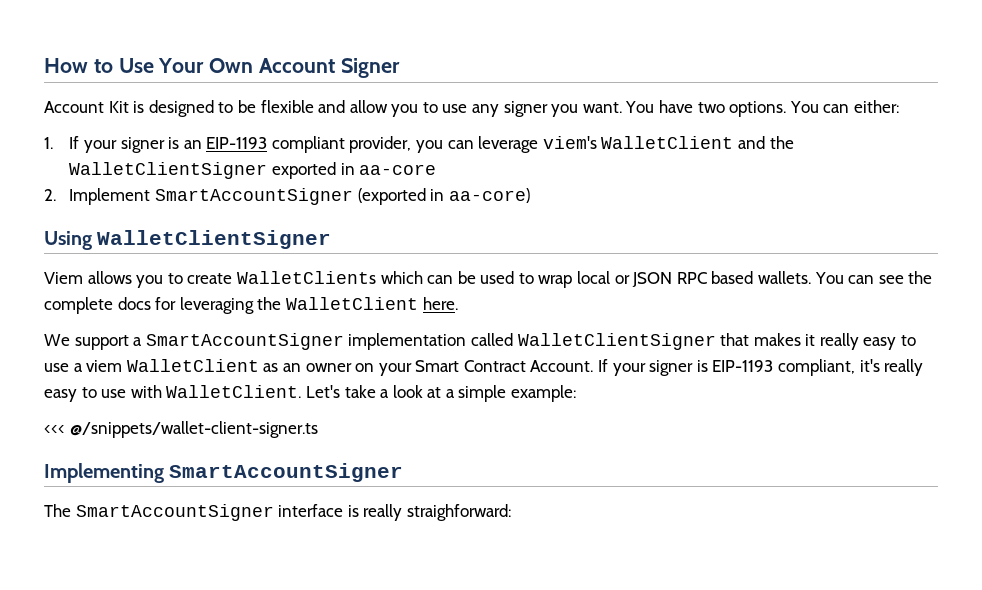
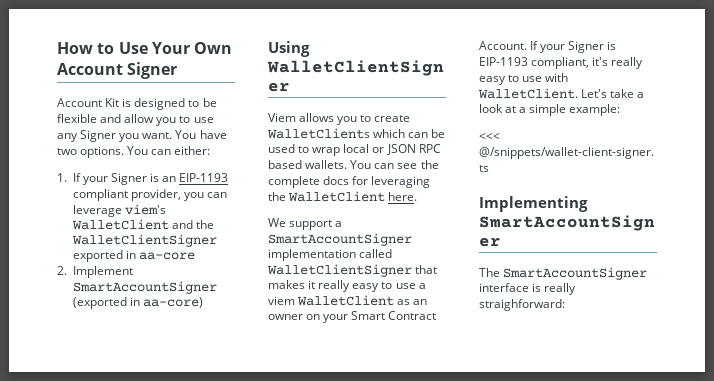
- Account Kit is designed to be flexible and allow you to use any signer you want.
+ Account Kit is designed to be flexible and allow you to use any Signer you want.
- 1. If your signer is an EIP-1193 compliant provider, you can leverage viem's WalletClient and the WalletClientSigner exported in aa-core
+ 1. If your Signer is an EIP-1193 compliant provider, you can leverage viem's WalletClient and the WalletClientSigner exported in aa-core
- If your signer is EIP-1193 compliant, it's really easy to use with WalletClient.
+ If your Signer is EIP-1193 compliant, it's really easy to use with WalletClient.

